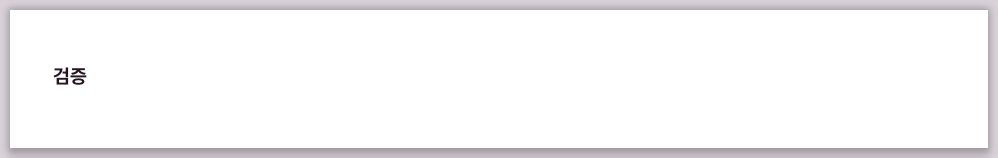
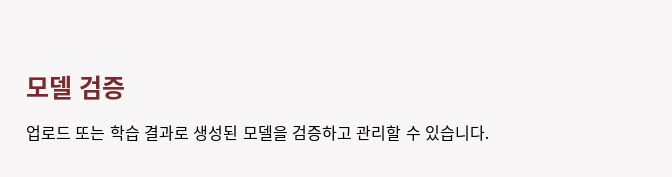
- 검증
+ 모델 검증
+ 업로드 또는 학습 결과로 생성된 모델을 검증하고 관리할 수 있습니다.

